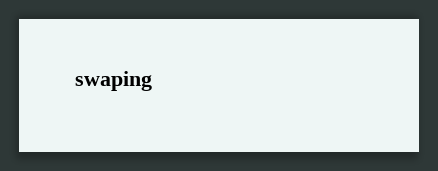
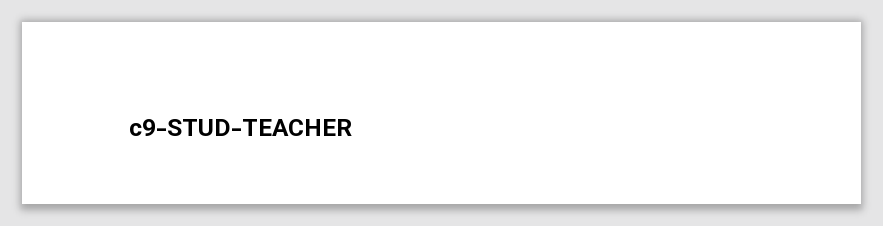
- swaping
+ c9-STUD-TEACHER

